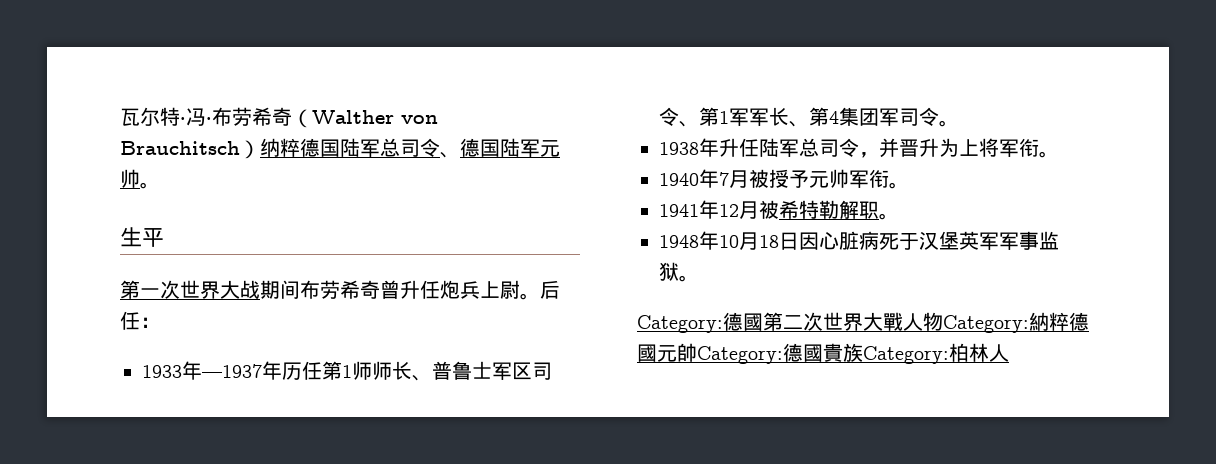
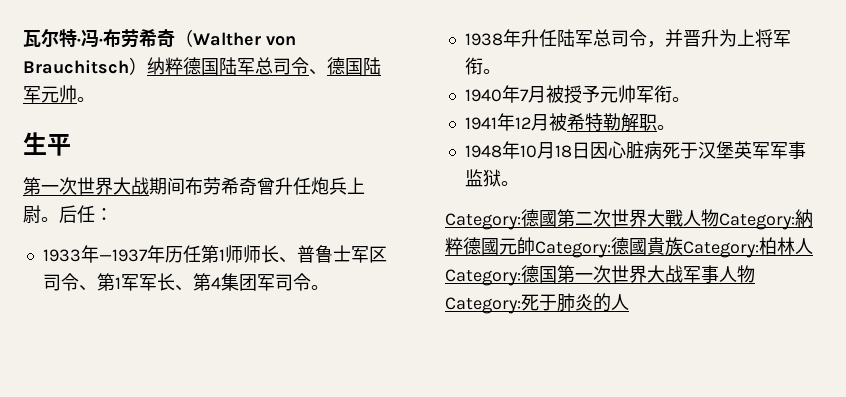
- Category:德國第二次世界大戰人物Category:納粹德國元帥Category:德國貴族Category:柏林人
+ Category:德國第二次世界大戰人物Category:納粹德國元帥Category:德國貴族Category:柏林人Category:德国第一次世界大战军事人物Category:死于肺炎的人

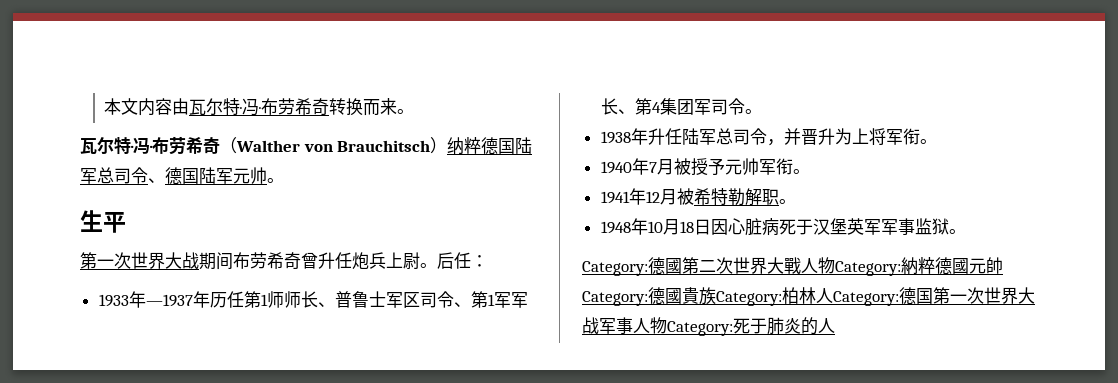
+ 本文内容由瓦尔特·冯·布劳希奇转换而来。

